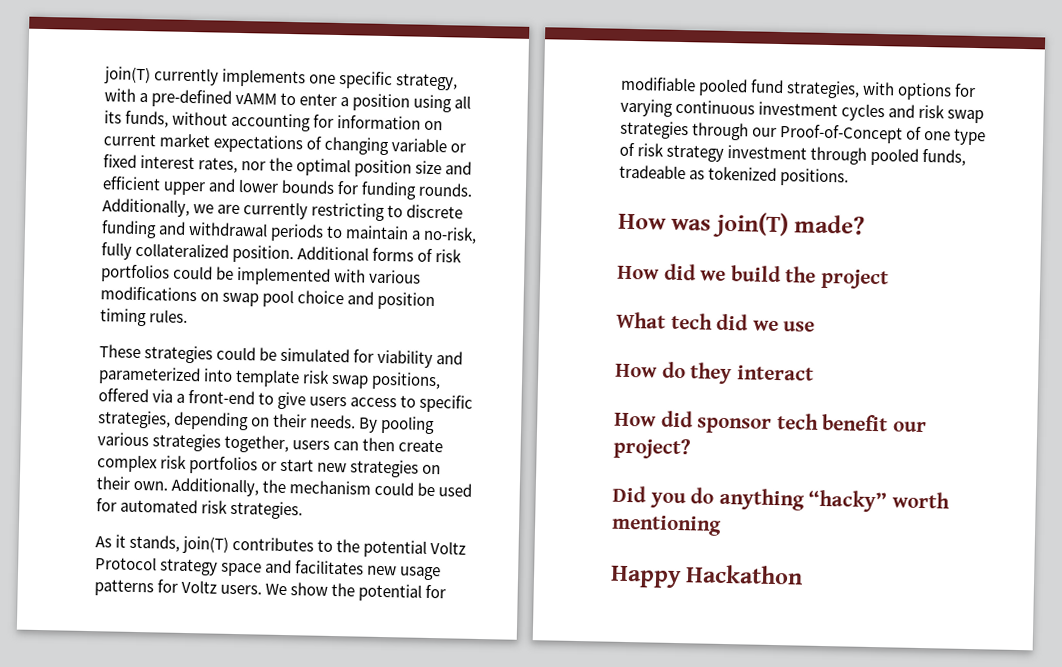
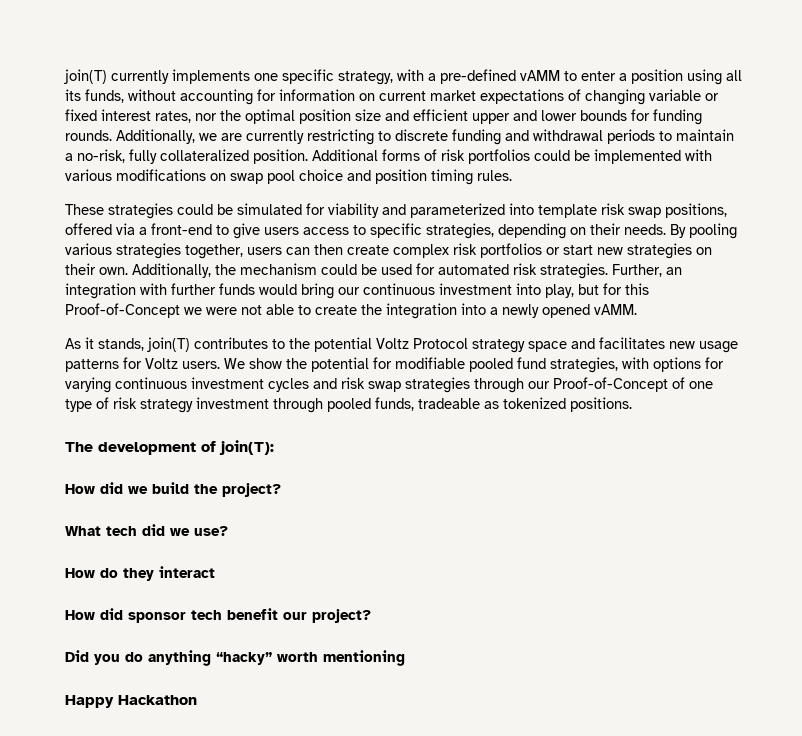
+ Further, an integration with further funds would bring our continuous investment into play, but for this Proof-of-Concept we were not able to create the integration into a newly opened vAMM.
- How was join(T) made?
+ The development of join(T):
- How did we build the project
+ How did we build the project?
- What tech did we use
+ What tech did we use?

